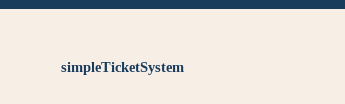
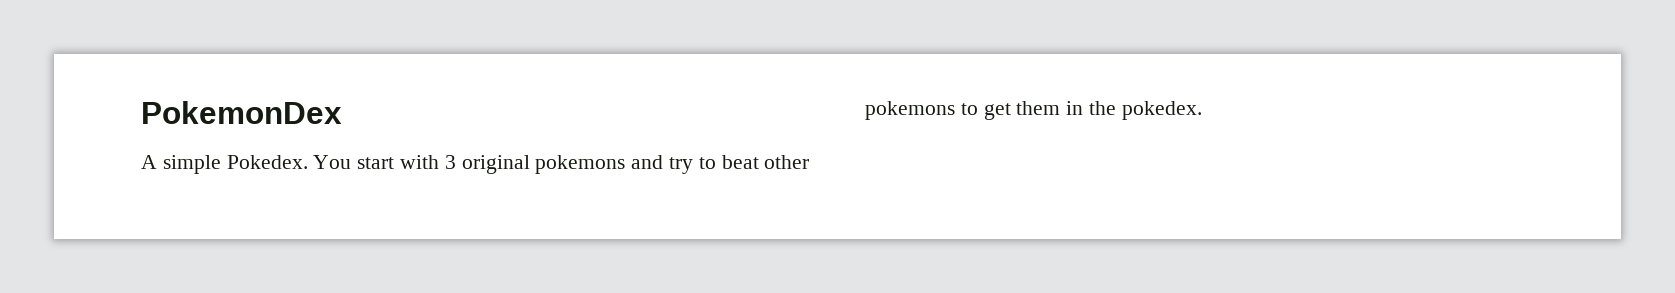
- simpleTicketSystem
+ PokemonDex
+ A simple Pokedex. You start with 3 original pokemons and try to beat other pokemons to get them in the pokedex.

